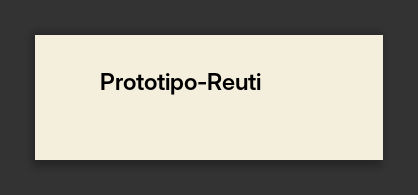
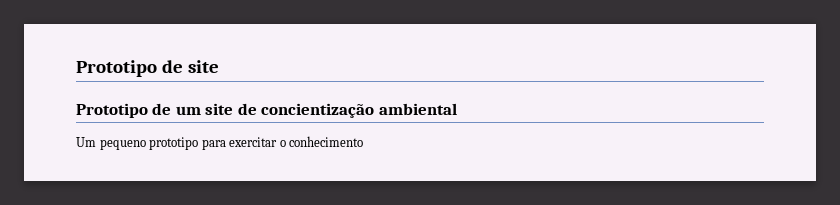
- Prototipo-Reuti
+ Prototipo de site
+ Prototipo de um site de concientização ambiental
+ Um pequeno prototipo para exercitar o conhecimento

